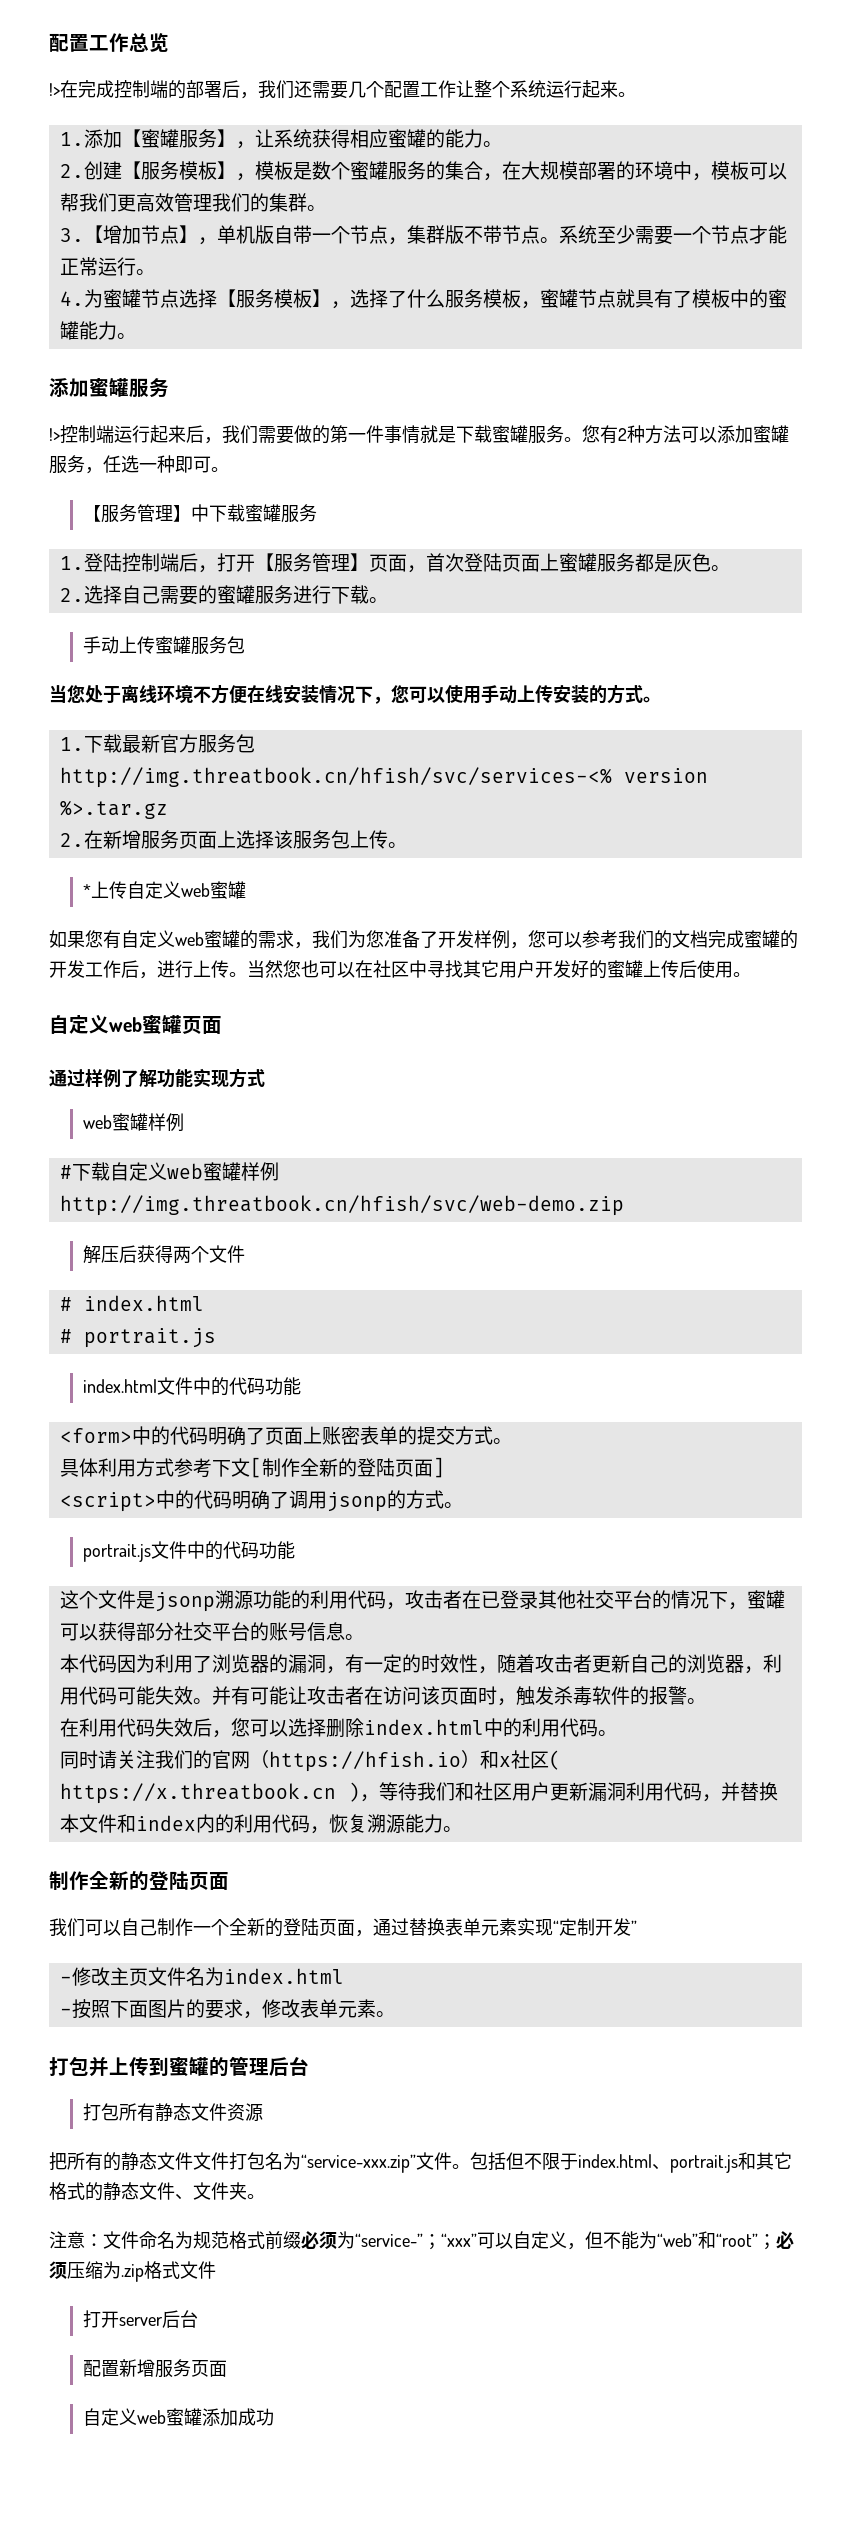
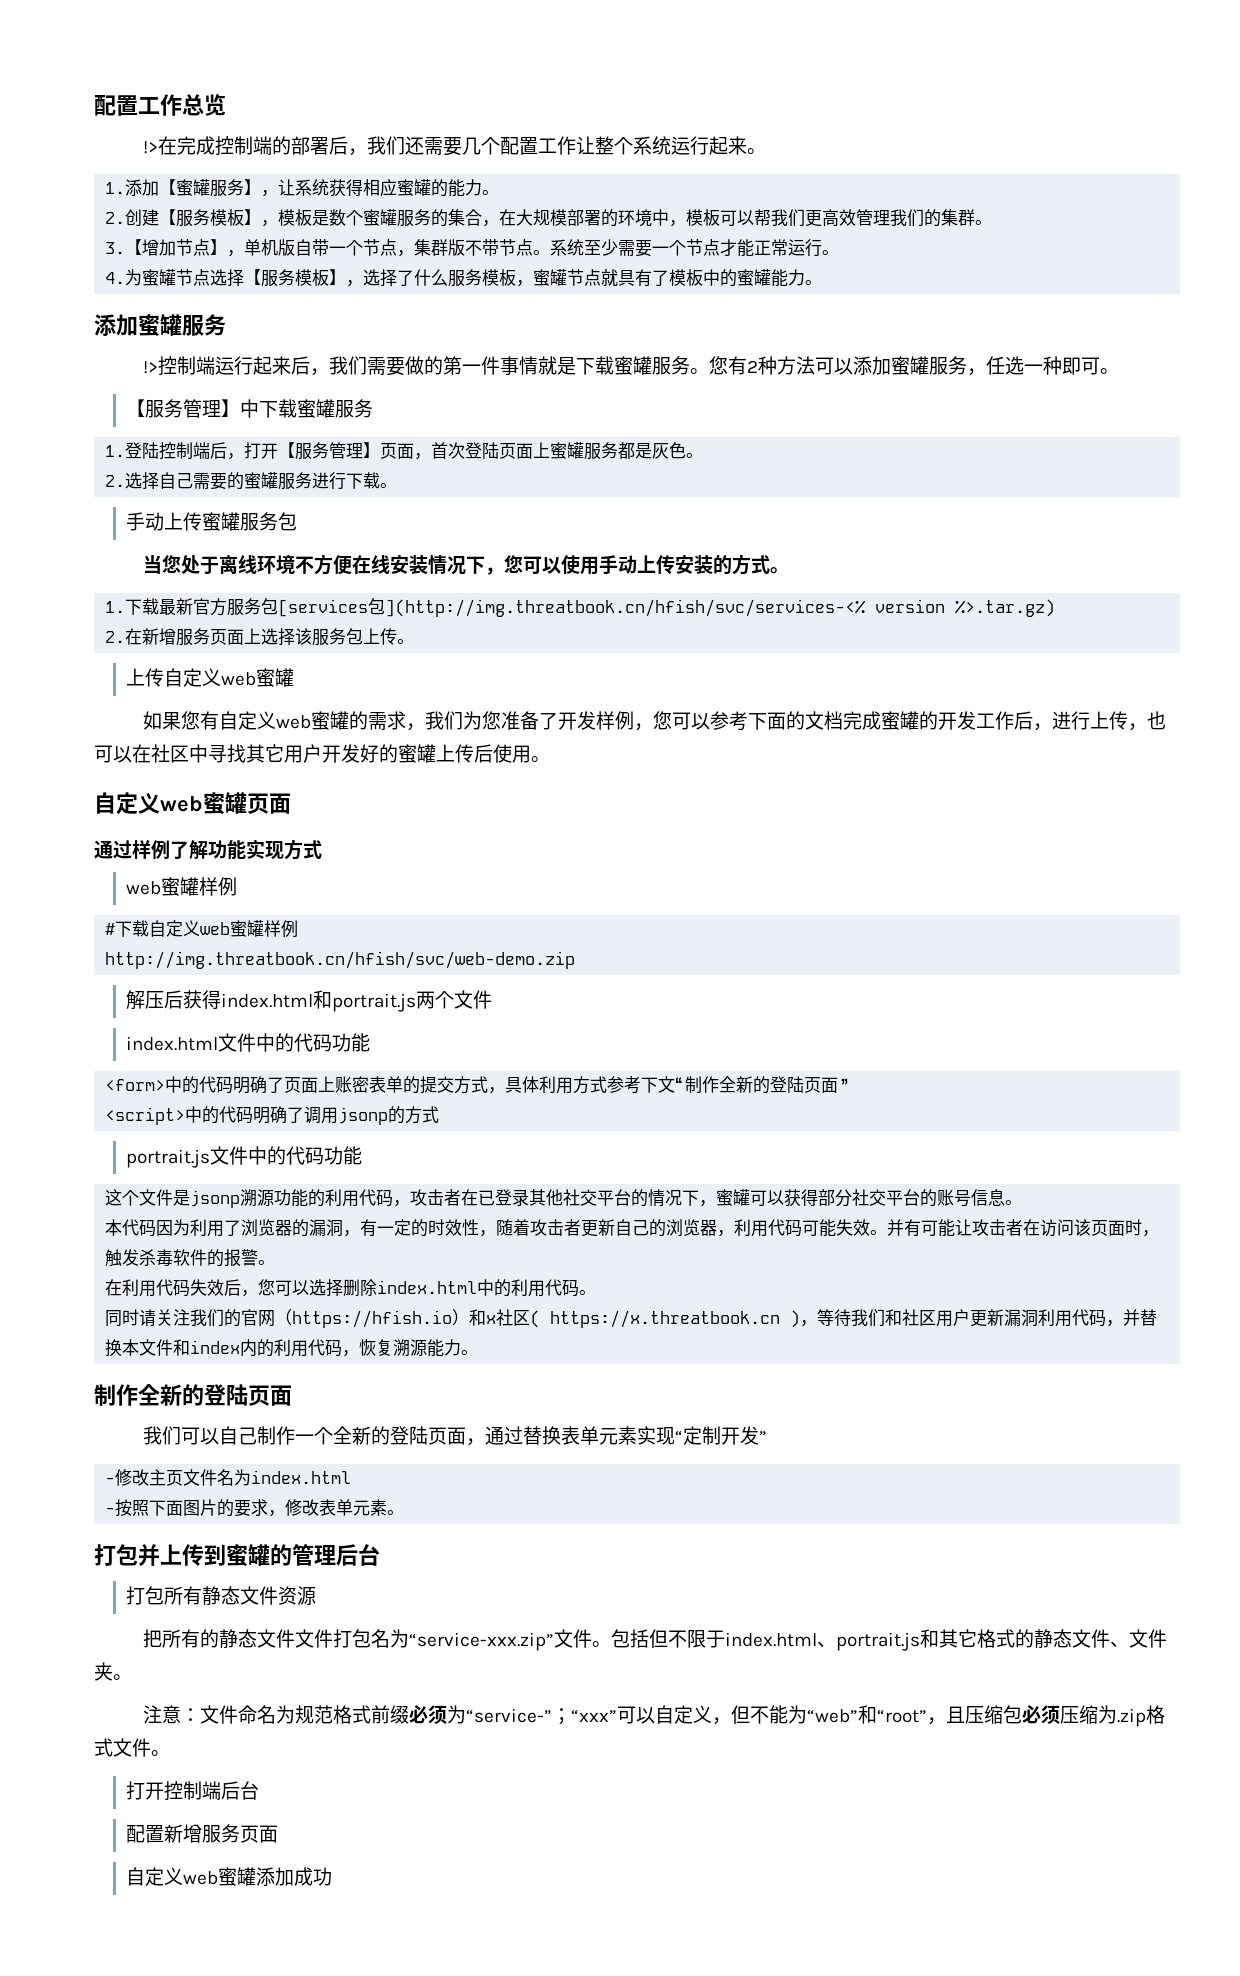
- 1.下载最新官方服务包http://img.threatbook.cn/hfish/svc/services-<% version %>.tar.gz
+ 1.下载最新官方服务包[services包](http://img.threatbook.cn/hfish/svc/services-<% version %>.tar.gz)
- *上传自定义web蜜罐
+ 上传自定义web蜜罐
- 如果您有自定义web蜜罐的需求，我们为您准备了开发样例，您可以参考我们的文档完成蜜罐的开发工作后，进行上传。当然您也可以在社区中寻找其它用户开发好的蜜罐上传后使用。
+ 如果您有自定义web蜜罐的需求，我们为您准备了开发样例，您可以参考下面的文档完成蜜罐的开发工作后，进行上传，也可以在社区中寻找其它用户开发好的蜜罐上传后使用。
- 解压后获得两个文件
+ 解压后获得index.html和portrait.js两个文件
- # index.html
- # portrait.js
- <form>中的代码明确了页面上账密表单的提交方式。
- 具体利用方式参考下文[制作全新的登陆页面]
+ <form>中的代码明确了页面上账密表单的提交方式，具体利用方式参考下文“制作全新的登陆页面”
- <script>中的代码明确了调用jsonp的方式。
+ <script>中的代码明确了调用jsonp的方式
- 注意：文件命名为规范格式前缀必须为“service-”；“xxx”可以自定义，但不能为“web”和“root”；必须压缩为.zip格式文件
- 打开server后台
+ 注意：文件命名为规范格式前缀必须为“service-”；“xxx”可以自定义，但不能为“web”和“root”，且压缩包必须压缩为.zip格式文件。
+ 打开控制端后台

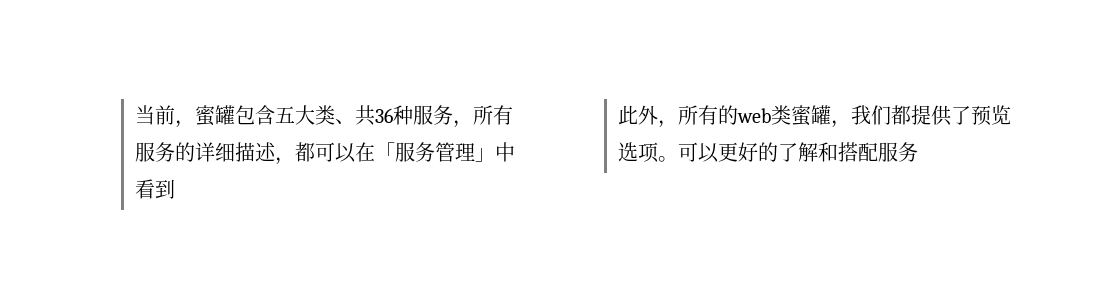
- 配置工作总览
- !>在完成控制端的部署后，我们还需要几个配置工作让整个系统运行起来。
- 1.添加【蜜罐服务】，让系统获得相应蜜罐的能力。
- 2.创建【服务模板】，模板是数个蜜罐服务的集合，在大规模部署的环境中，模板可以帮我们更高效管理我们的集群。
- 3.【增加节点】，单机版自带一个节点，集群版不带节点。系统至少需要一个节点才能正常运行。
- 4.为蜜罐节点选择【服务模板】，选择了什么服务模板，蜜罐节点就具有了模板中的蜜罐能力。
- 添加蜜罐服务
- !>控制端运行起来后，我们需要做的第一件事情就是下载蜜罐服务。您有2种方法可以添加蜜罐服务，任选一种即可。
- 【服务管理】中下载蜜罐服务
- 1.登陆控制端后，打开【服务管理】页面，首次登陆页面上蜜罐服务都是灰色。
- 2.选择自己需要的蜜罐服务进行下载。
- 手动上传蜜罐服务包
- 当您处于离线环境不方便在线安装情况下，您可以使用手动上传安装的方式。
- 1.下载最新官方服务包[services包](http://img.threatbook.cn/hfish/svc/services-<% version %>.tar.gz)
- 2.在新增服务页面上选择该服务包上传。
- 上传自定义web蜜罐
- 如果您有自定义web蜜罐的需求，我们为您准备了开发样例，您可以参考下面的文档完成蜜罐的开发工作后，进行上传，也可以在社区中寻找其它用户开发好的蜜罐上传后使用。
- 自定义web蜜罐页面
- 通过样例了解功能实现方式
- web蜜罐样例
- #下载自定义web蜜罐样例
- http://img.threatbook.cn/hfish/svc/web-demo.zip
- 解压后获得index.html和portrait.js两个文件
- index.html文件中的代码功能
- <form>中的代码明确了页面上账密表单的提交方式，具体利用方式参考下文“制作全新的登陆页面”
- <script>中的代码明确了调用jsonp的方式
- portrait.js文件中的代码功能
- 这个文件是jsonp溯源功能的利用代码，攻击者在已登录其他社交平台的情况下，蜜罐可以获得部分社交平台的账号信息。
- 本代码因为利用了浏览器的漏洞，有一定的时效性，随着攻击者更新自己的浏览器，利用代码可能失效。并有可能让攻击者在访问该页面时，触发杀毒软件的报警。
- 在利用代码失效后，您可以选择删除index.html中的利用代码。
- 同时请关注我们的官网（https://hfish.io）和x社区( https://x.threatbook.cn )，等待我们和社区用户更新漏洞利用代码，并替换本文件和index内的利用代码，恢复溯源能力。
- 制作全新的登陆页面
- 我们可以自己制作一个全新的登陆页面，通过替换表单元素实现“定制开发”
- -修改主页文件名为index.html
- -按照下面图片的要求，修改表单元素。
- 打包并上传到蜜罐的管理后台
- 打包所有静态文件资源
- 把所有的静态文件文件打包名为“service-xxx.zip”文件。包括但不限于index.html、portrait.js和其它格式的静态文件、文件夹。
- 注意：文件命名为规范格式前缀必须为“service-”；“xxx”可以自定义，但不能为“web”和“root”，且压缩包必须压缩为.zip格式文件。
- 打开控制端后台
- 配置新增服务页面
- 自定义web蜜罐添加成功
+ 当前，蜜罐包含五大类、共36种服务，所有服务的详细描述，都可以在「服务管理」中看到
+ 此外，所有的web类蜜罐，我们都提供了预览选项。可以更好的了解和搭配服务

